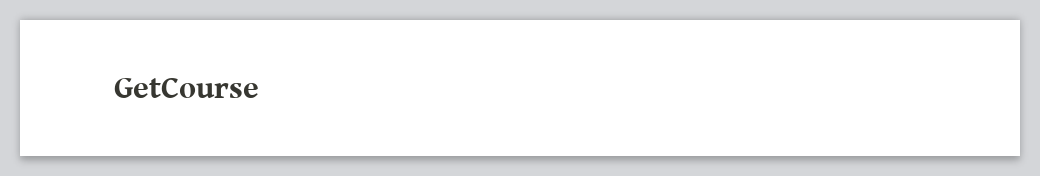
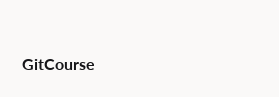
- GetCourse
+ GitCourse

